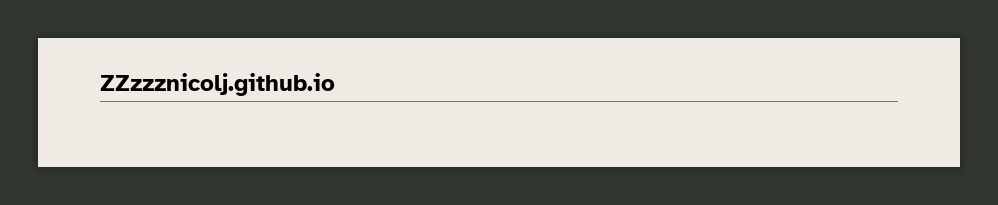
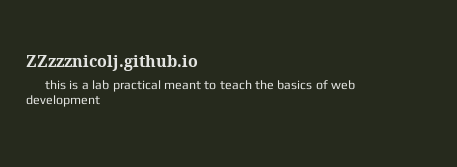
+ this is a lab practical meant to teach the basics of web development

